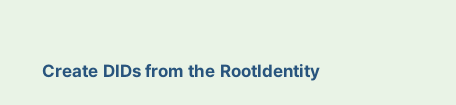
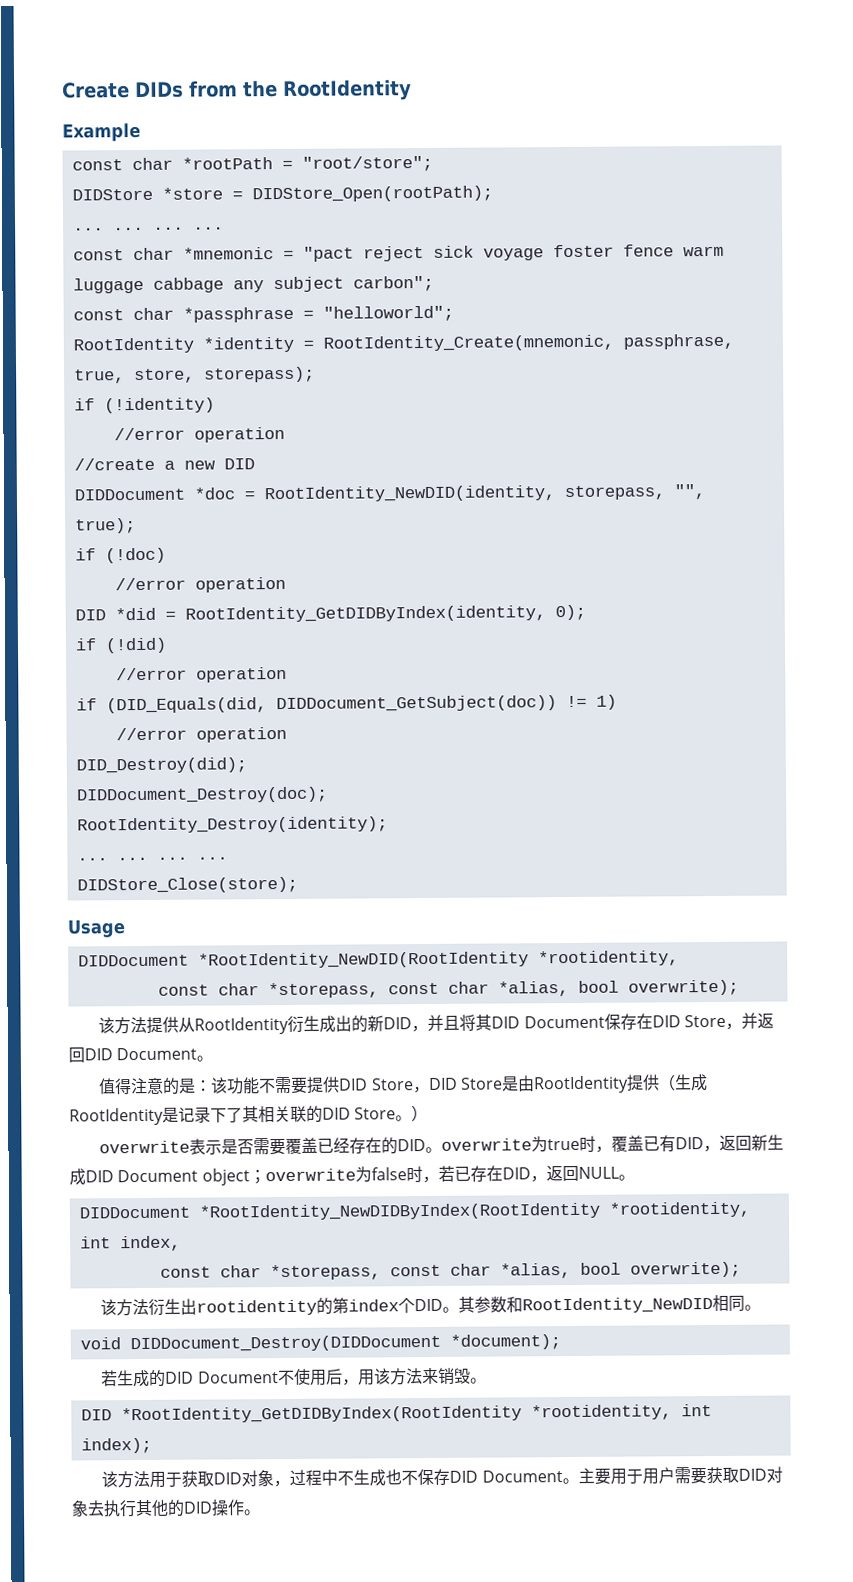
+ Example
+ const char *rootPath = "root/store";
+ DIDStore *store = DIDStore_Open(rootPath);
+ ... ... ... ...
+ const char *mnemonic = "pact reject sick voyage foster fence warm luggage cabbage any subject carbon";
+ const char *passphrase = "helloworld";
+ RootIdentity *identity = RootIdentity_Create(mnemonic, passphrase, true, store, storepass);
+ if (!identity)
+ //error operation
+ //create a new DID
+ DIDDocument *doc = RootIdentity_NewDID(identity, storepass, "", true);
+ if (!doc)
+ //error operation
+ DID *did = RootIdentity_GetDIDByIndex(identity, 0);
+ if (!did)
+ //error operation
+ if (DID_Equals(did, DIDDocument_GetSubject(doc)) != 1)
+ //error operation
+ DID_Destroy(did);
+ DIDDocument_Destroy(doc);
+ RootIdentity_Destroy(identity);
+ ... ... ... ...
+ DIDStore_Close(store);
+ Usage
+ DIDDocument *RootIdentity_NewDID(RootIdentity *rootidentity,
+ const char *storepass, const char *alias, bool overwrite);
+ 该方法提供从RootIdentity衍生成出的新DID，并且将其DID Document保存在DID Store，并返回DID Document。
+ 值得注意的是：该功能不需要提供DID Store，DID Store是由RootIdentity提供（生成RootIdentity是记录下了其相关联的DID Store。）
+ overwrite表示是否需要覆盖已经存在的DID。overwrite为true时，覆盖已有DID，返回新生成DID Document object；overwrite为false时，若已存在DID，返回NULL。
+ DIDDocument *RootIdentity_NewDIDByIndex(RootIdentity *rootidentity, int index,
+ const char *storepass, const char *alias, bool overwrite);
+ 该方法衍生出rootidentity的第index个DID。其参数和RootIdentity_NewDID相同。
+ void DIDDocument_Destroy(DIDDocument *document);
+ 若生成的DID Document不使用后，用该方法来销毁。
+ DID *RootIdentity_GetDIDByIndex(RootIdentity *rootidentity, int index);
+ 该方法用于获取DID对象，过程中不生成也不保存DID Document。主要用于用户需要获取DID对象去执行其他的DID操作。

